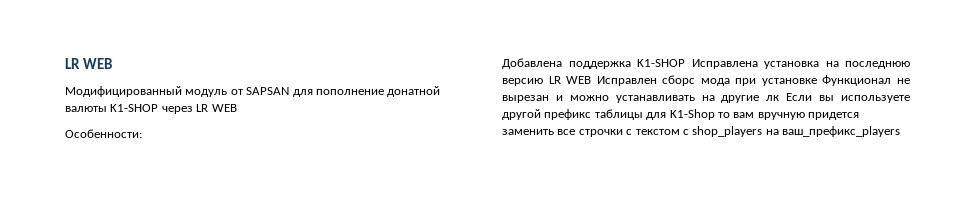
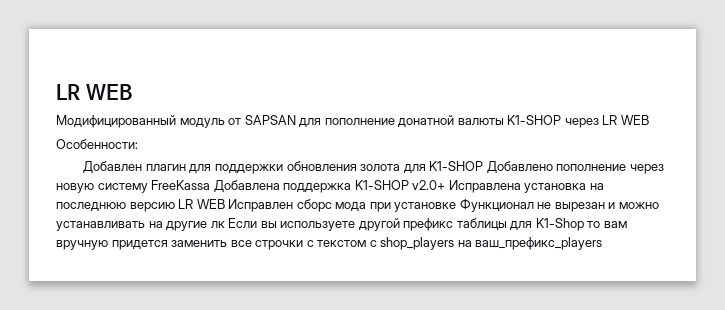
- Добавлена поддержка K1-SHOP Исправлена установка на последнюю версию LR WEB Исправлен сборс мода при установке Функционал не вырезан и можно устанавливать на другие лк Если вы используете другой префикс таблицы для K1-Shop то вам вручную придется заменить все строчки с текстом с shop_players на ваш_префикс_players
+ Добавлен плагин для поддержки обновления золота для K1-SHOP Добавлено пополнение через новую систему FreeKassa Добавлена поддержка K1-SHOP v2.0+ Исправлена установка на последнюю версию LR WEB Исправлен сборс мода при установке Функционал не вырезан и можно устанавливать на другие лк Если вы используете другой префикс таблицы для K1-Shop то вам вручную придется заменить все строчки с текстом с shop_players на ваш_префикс_players

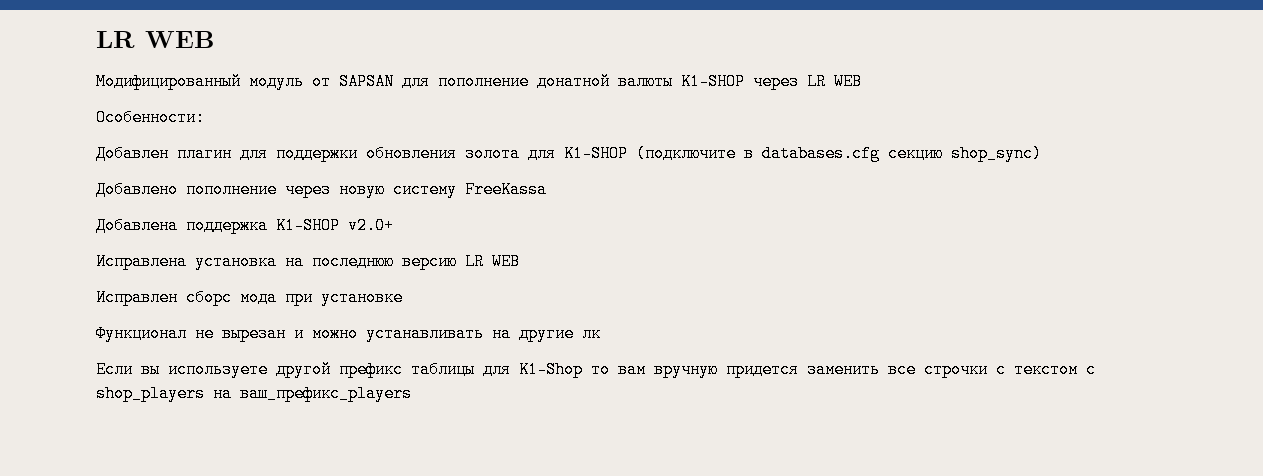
- Добавлен плагин для поддержки обновления золота для K1-SHOP Добавлено пополнение через новую систему FreeKassa Добавлена поддержка K1-SHOP v2.0+ Исправлена установка на последнюю версию LR WEB Исправлен сборс мода при установке Функционал не вырезан и можно устанавливать на другие лк Если вы используете другой префикс таблицы для K1-Shop то вам вручную придется заменить все строчки с текстом с shop_players на ваш_префикс_players
+ Добавлен плагин для поддержки обновления золота для K1-SHOP (подключите в databases.cfg секцию shop_sync)
+ Добавлено пополнение через новую систему FreeKassa
+ Добавлена поддержка K1-SHOP v2.0+
+ Исправлена установка на последнюю версию LR WEB
+ Исправлен сборс мода при установке
+ Функционал не вырезан и можно устанавливать на другие лк
+ Если вы используете другой префикс таблицы для K1-Shop то вам вручную придется заменить все строчки с текстом с shop_players на ваш_префикс_players

